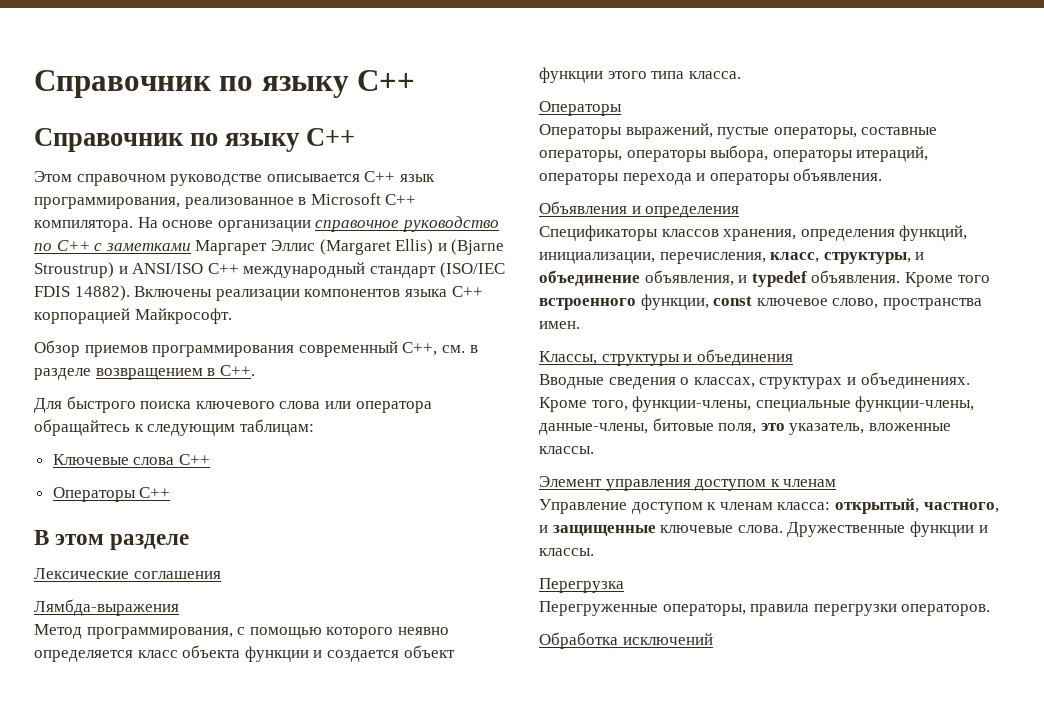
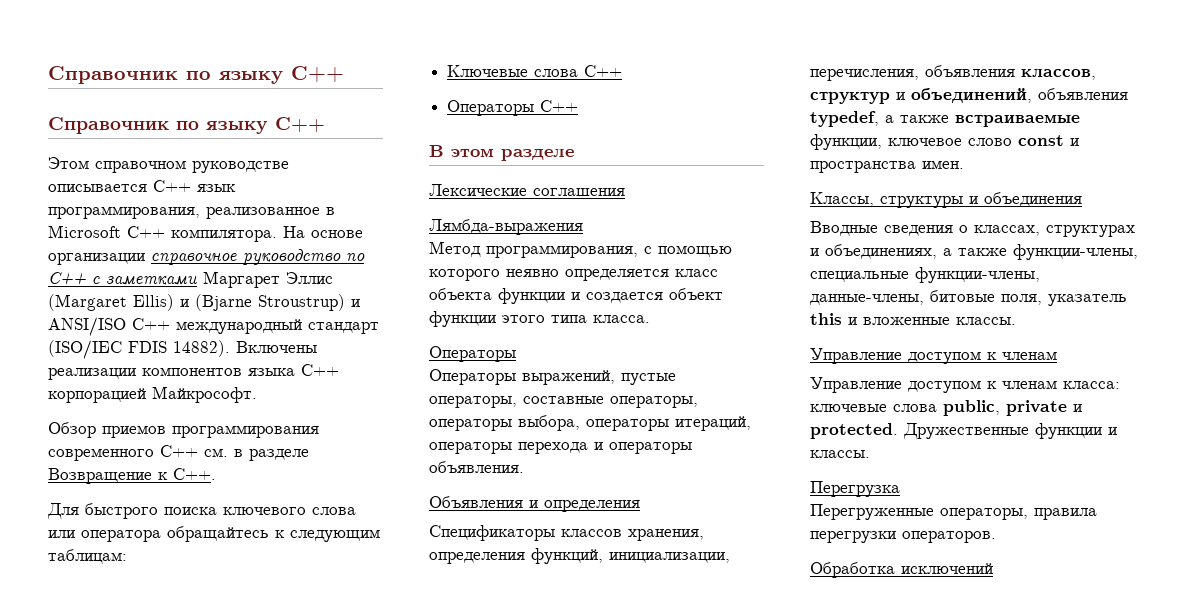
- Обзор приемов программирования современный C++, см. в разделе возвращением в C++.
+ Обзор приемов программирования современного C++ см. в разделе Возвращение к C++.
- Спецификаторы классов хранения, определения функций, инициализации, перечисления, класс, структуры, и объединение объявления, и typedef объявления. Кроме того встроенного функции, const ключевое слово, пространства имен.
+ Спецификаторы классов хранения, определения функций, инициализации, перечисления, объявления классов, структур и объединений, объявления typedef, а также встраиваемые функции, ключевое слово const и пространства имен.
- Вводные сведения о классах, структурах и объединениях. Кроме того, функции-члены, специальные функции-члены, данные-члены, битовые поля, это указатель, вложенные классы.
- Элемент управления доступом к членам
+ Вводные сведения о классах, структурах и объединениях, а также функции-члены, специальные функции-члены, данные-члены, битовые поля, указатель this и вложенные классы.
+ Управление доступом к членам
- Управление доступом к членам класса: открытый, частного, и защищенные ключевые слова.
+ Управление доступом к членам класса: ключевые слова public, private и protected.

